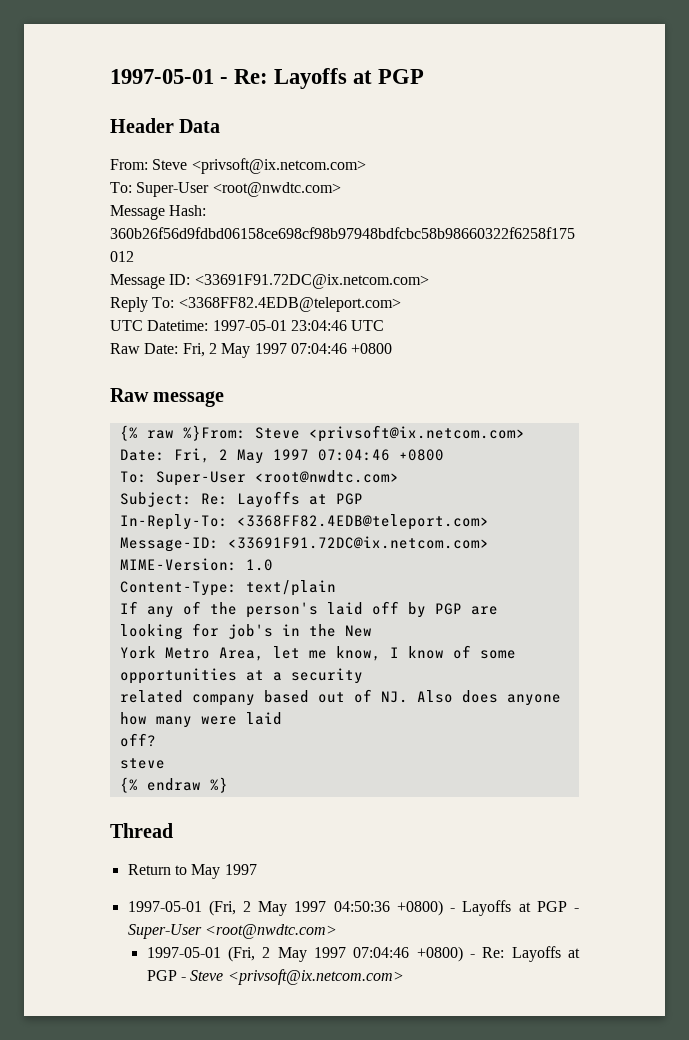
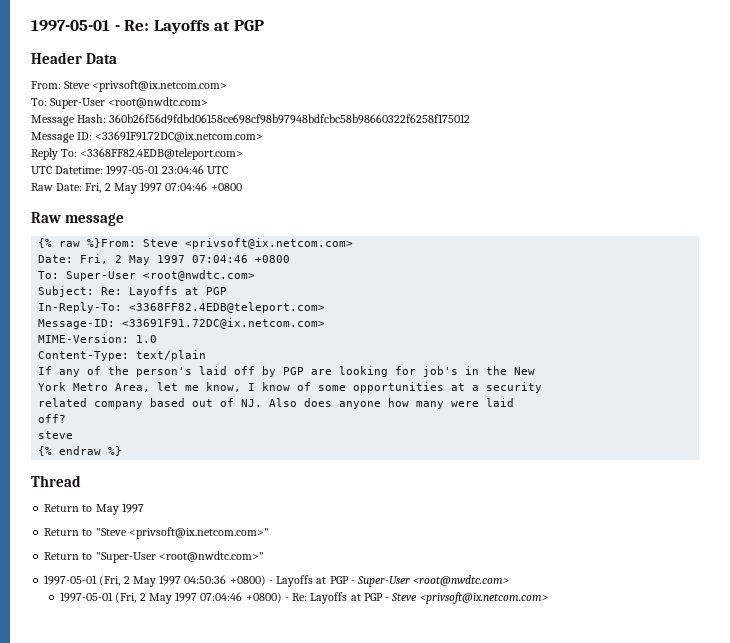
+ Return to "Steve <privsoft@ix.netcom.com>"
+ Return to "Super-User <root@nwdtc.com>"

